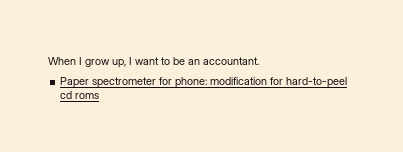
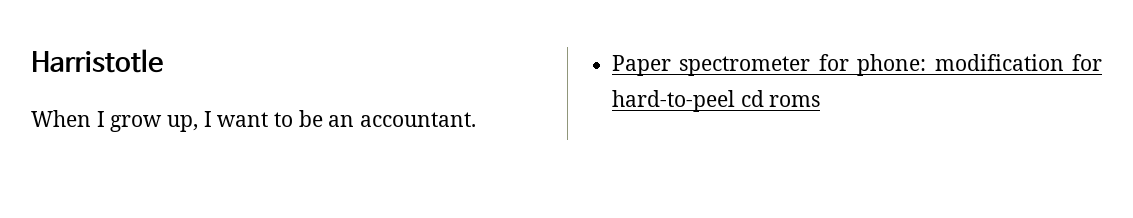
+ Harristotle

